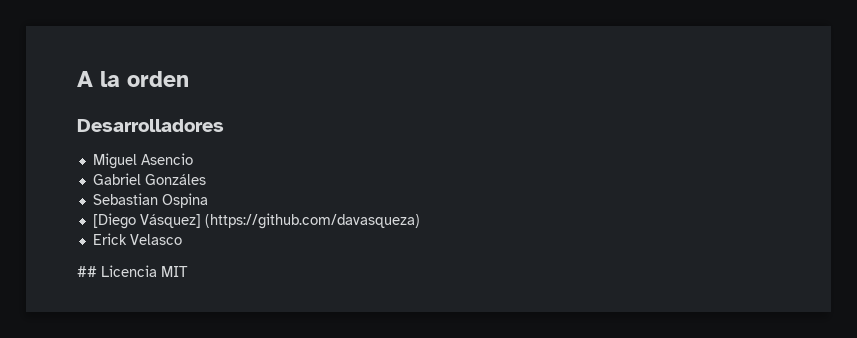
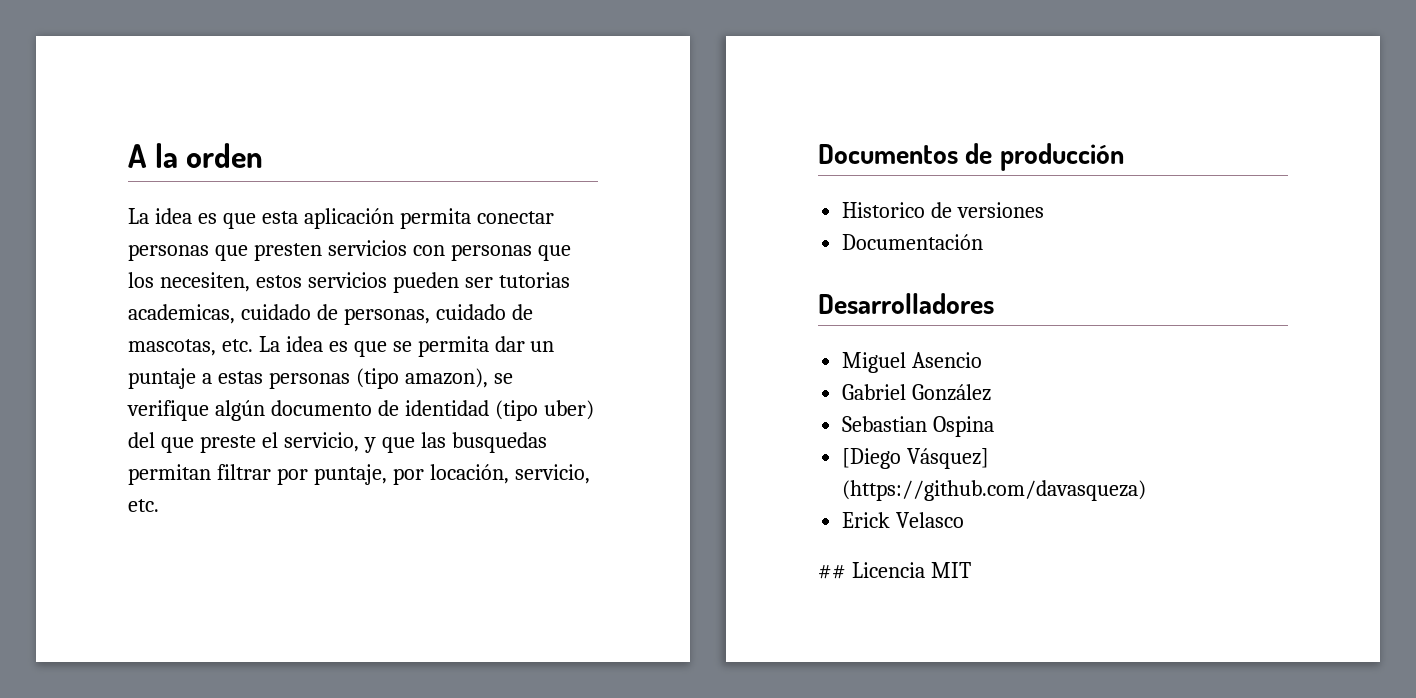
+ La idea es que esta aplicación permita conectar personas que presten servicios con personas que los necesiten, estos servicios pueden ser tutorias academicas, cuidado de personas, cuidado de mascotas, etc. La idea es que se permita dar un puntaje a estas personas (tipo amazon), se verifique algún documento de identidad (tipo uber) del que preste el servicio, y que las busquedas permitan filtrar por puntaje, por locación, servicio, etc.
+ Documentos de producción
+ Historico de versiones
+ Documentación
- Gabriel Gonzáles
+ Gabriel González

